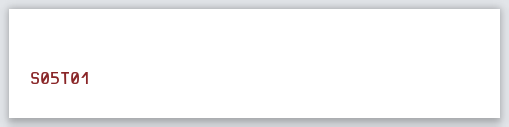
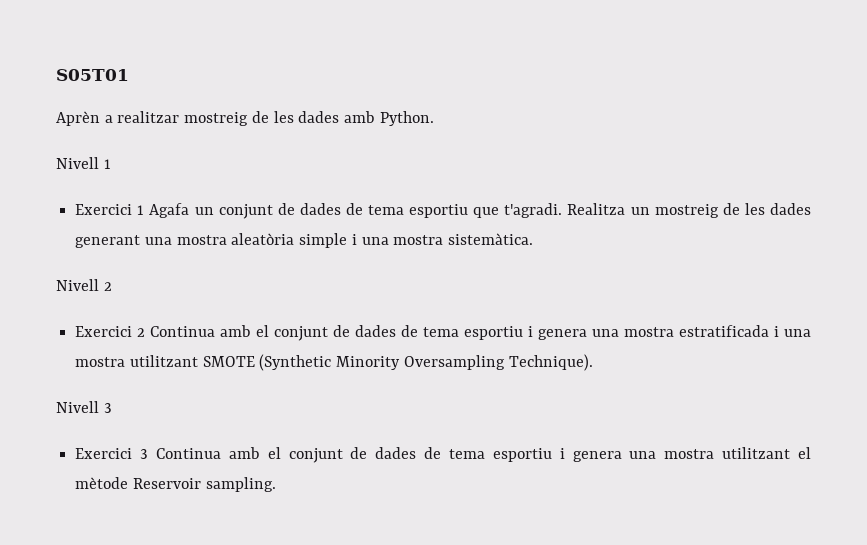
+ Aprèn a realitzar mostreig de les dades amb Python.
+ Nivell 1
+ Exercici 1 Agafa un conjunt de dades de tema esportiu que t'agradi. Realitza un mostreig de les dades generant una mostra aleatòria simple i una mostra sistemàtica.
+ Nivell 2
+ Exercici 2 Continua amb el conjunt de dades de tema esportiu i genera una mostra estratificada i una mostra utilitzant SMOTE (Synthetic Minority Oversampling Technique).
+ Nivell 3
+ Exercici 3 Continua amb el conjunt de dades de tema esportiu i genera una mostra utilitzant el mètode Reservoir sampling.

